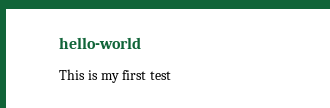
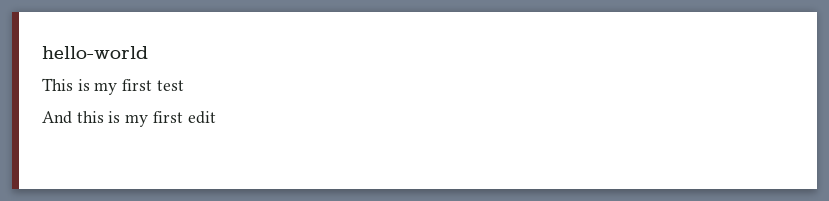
+ And this is my first edit

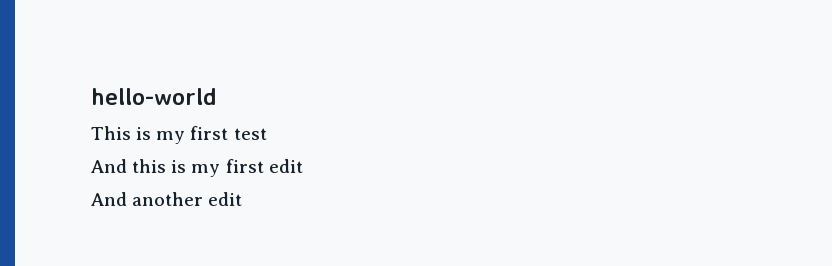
+ And another edit

